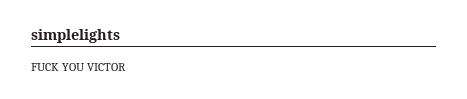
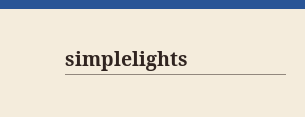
- FUCK YOU VICTOR

